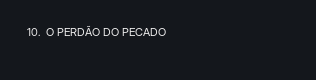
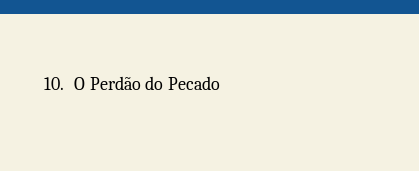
- 10. O PERDÃO DO PECADO
+ 10. O Perdão do Pecado

